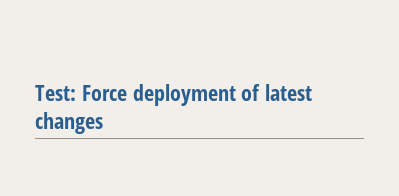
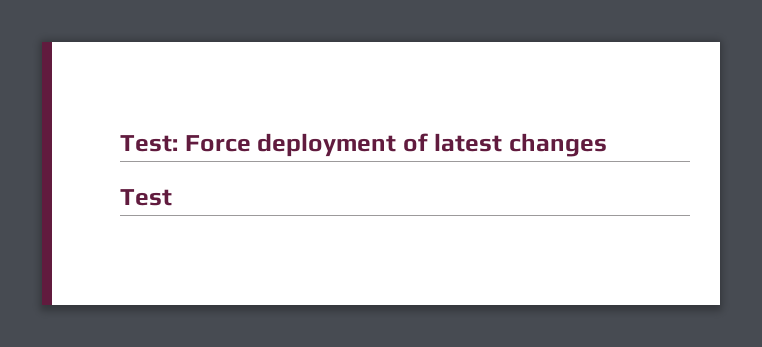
+ Test

